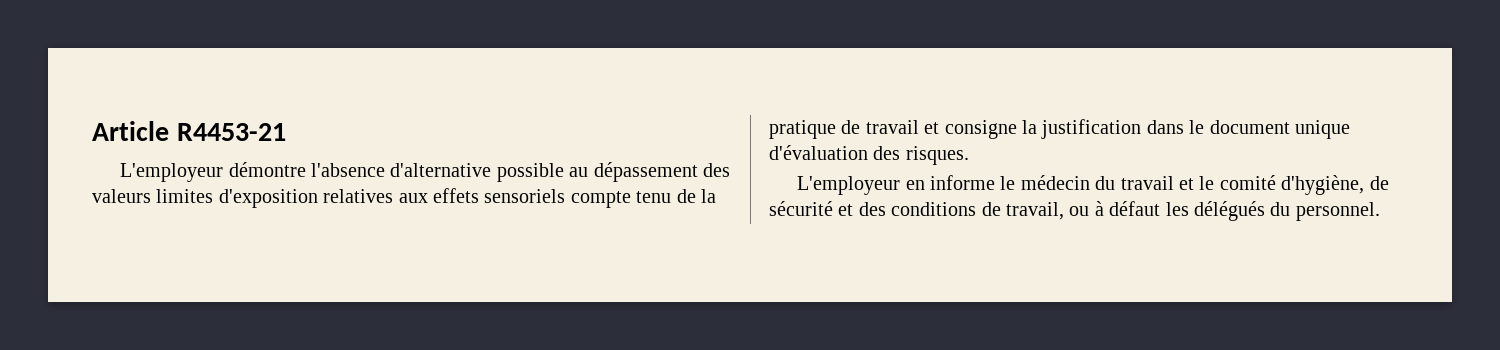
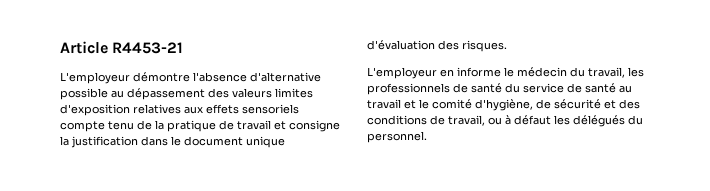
- L'employeur en informe le médecin du travail et le comité d'hygiène, de sécurité et des conditions de travail, ou à défaut les délégués du personnel.
+ L'employeur en informe le médecin du travail, les professionnels de santé du service de santé au travail et le comité d'hygiène, de sécurité et des conditions de travail, ou à défaut les délégués du personnel.

